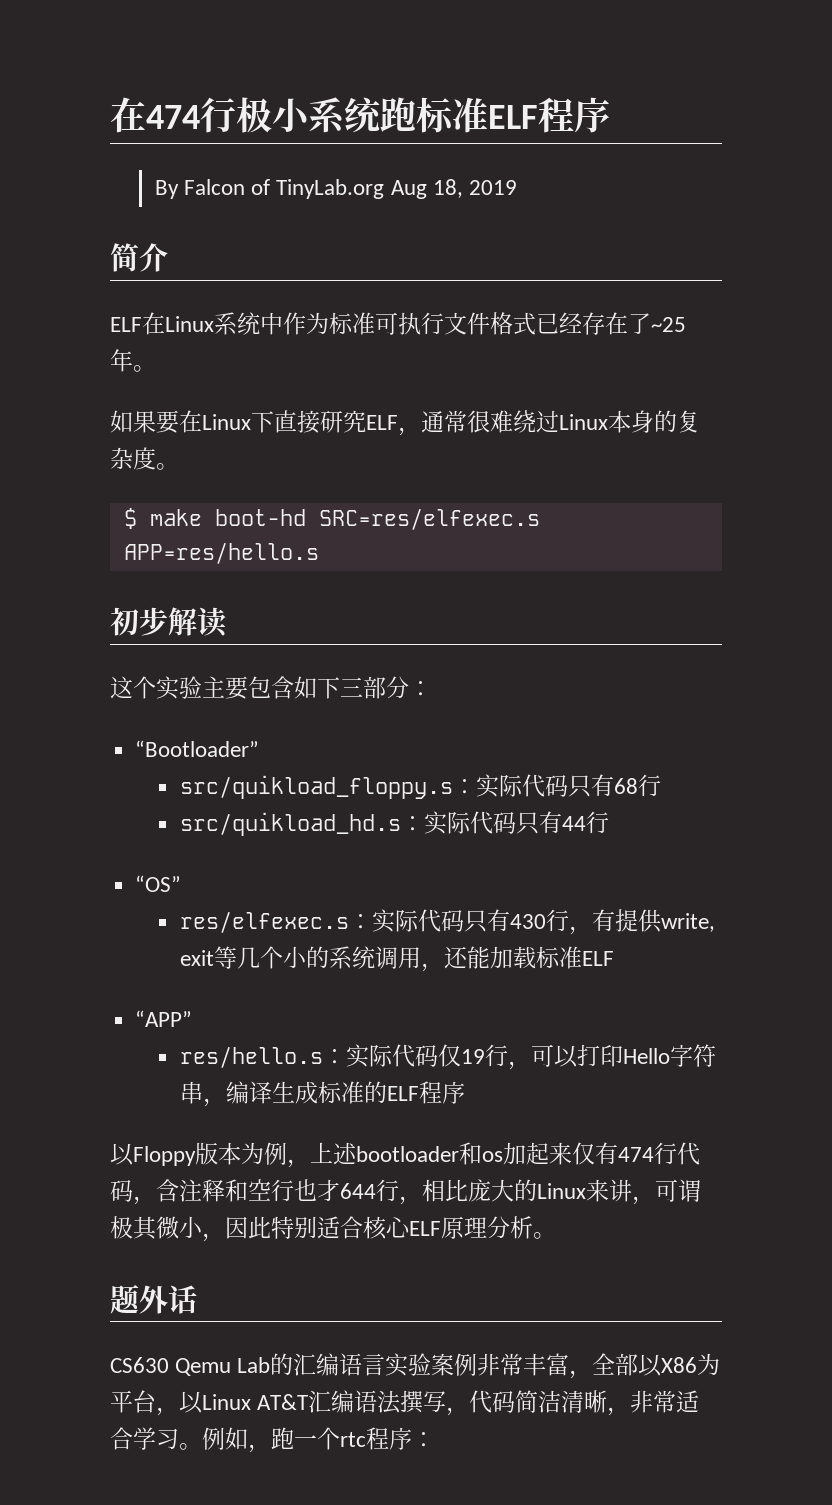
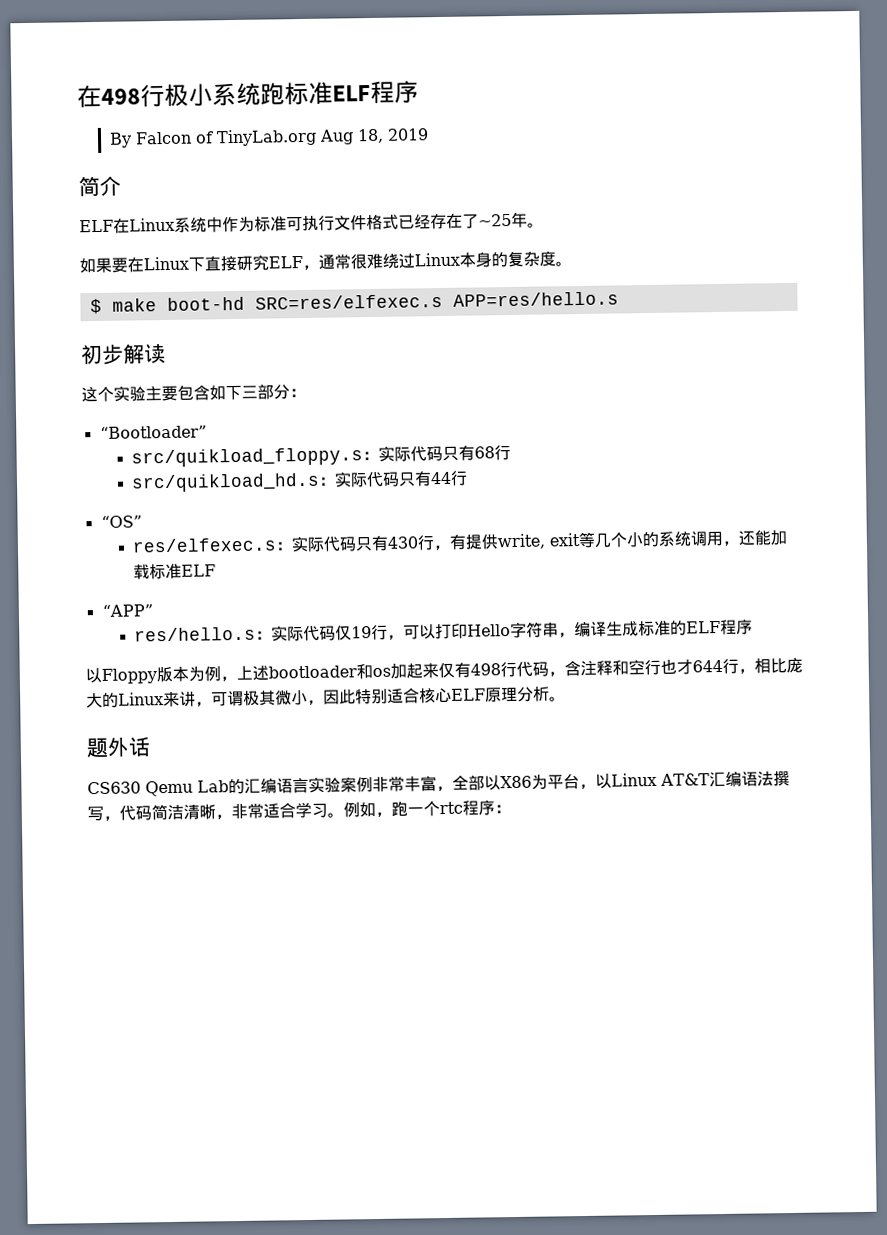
- 在474行极小系统跑标准ELF程序
+ 在498行极小系统跑标准ELF程序
- 以Floppy版本为例，上述bootloader和os加起来仅有474行代码，含注释和空行也才644行，相比庞大的Linux来讲，可谓极其微小，因此特别适合核心ELF原理分析。
+ 以Floppy版本为例，上述bootloader和os加起来仅有498行代码，含注释和空行也才644行，相比庞大的Linux来讲，可谓极其微小，因此特别适合核心ELF原理分析。

